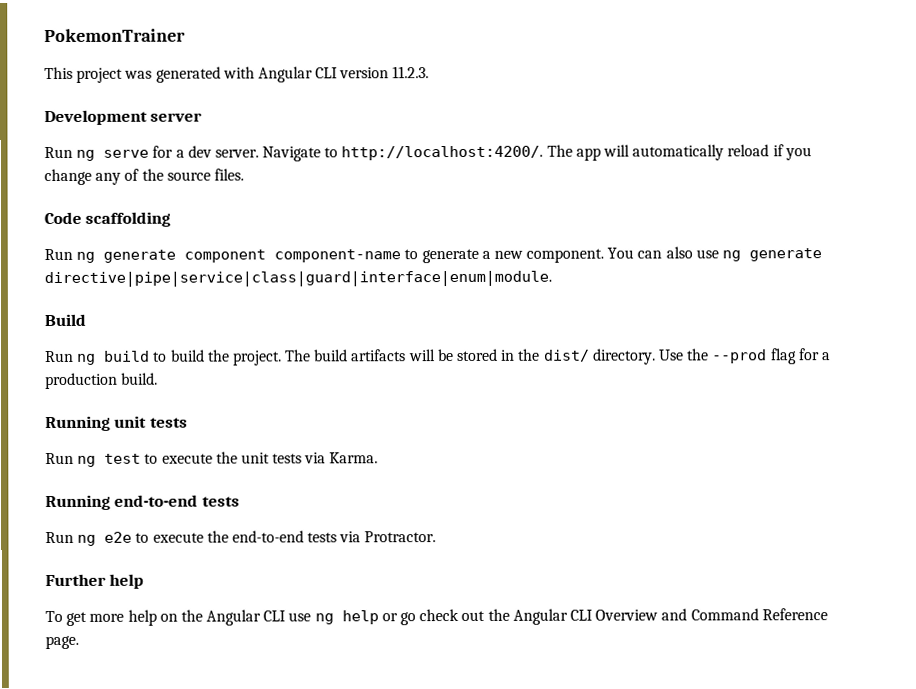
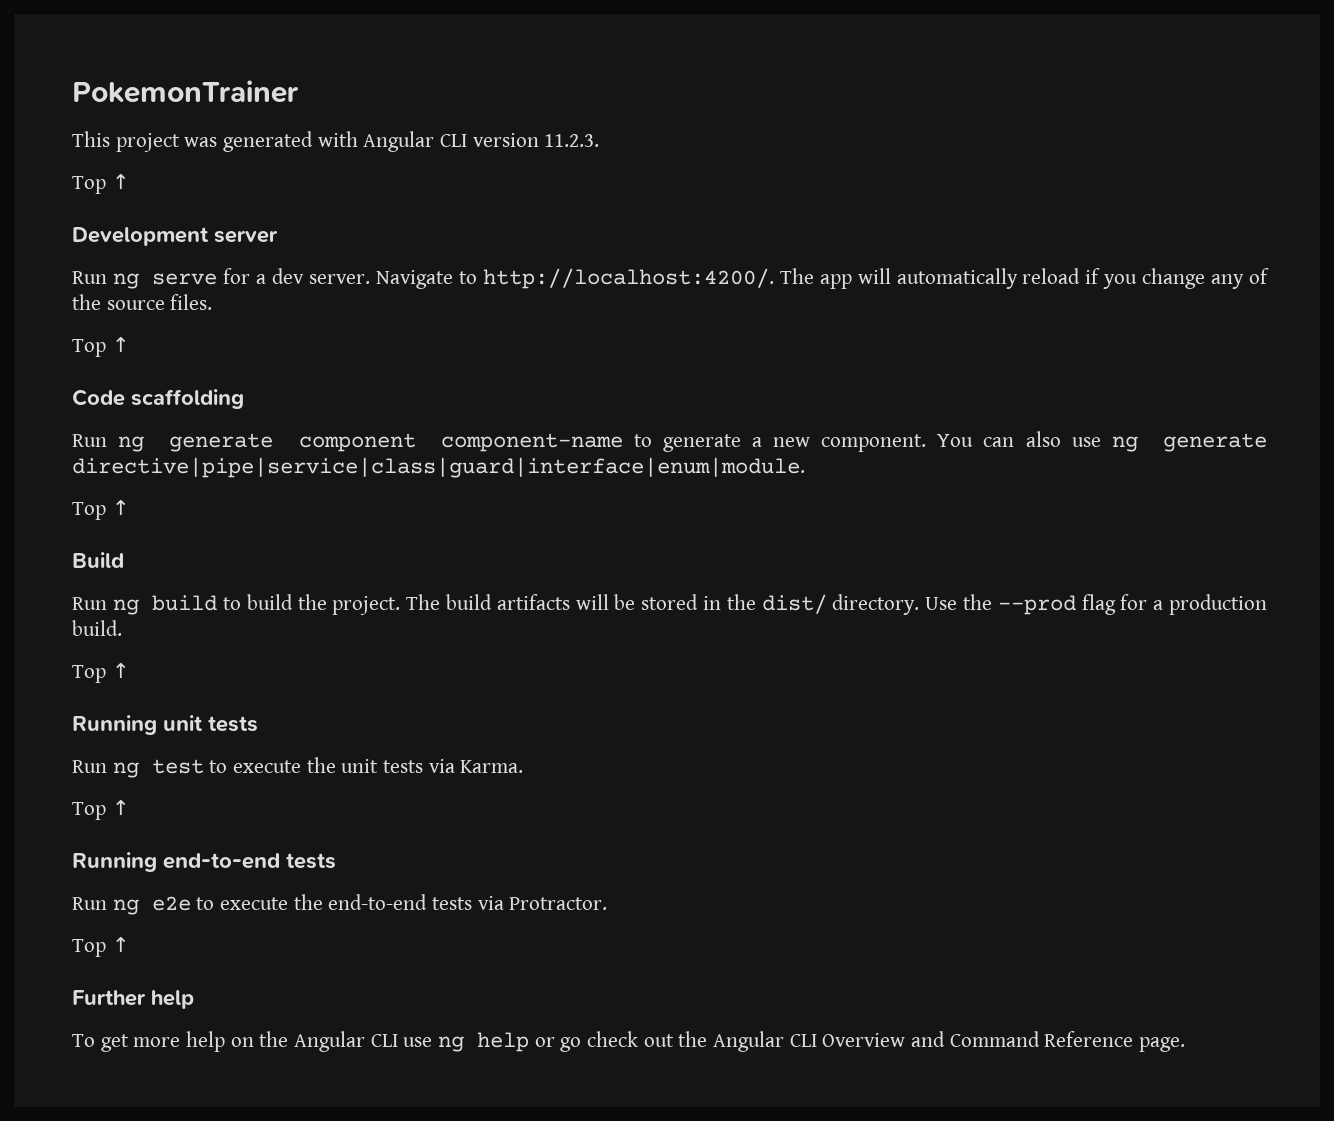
  This project was generated with Angular CLI version 11.2.3.
+ Top ↑
  The app will automatically reload if you change any of the source files.
+ Top ↑
  You can also use ng generate directive|pipe|service|class|guard|interface|enum|module.
+ Top ↑
  Use the --prod flag for a production build.
+ Top ↑
  Run ng test to execute the unit tests via Karma.
+ Top ↑
  Run ng e2e to execute the end-to-end tests via Protractor.
+ Top ↑

